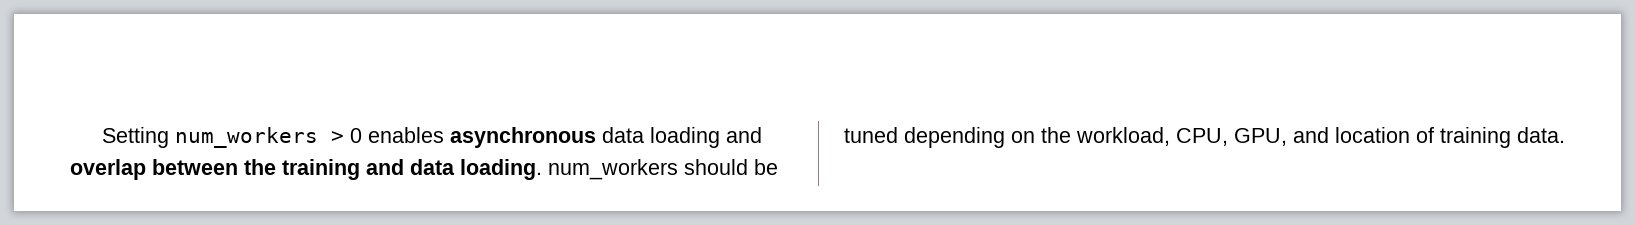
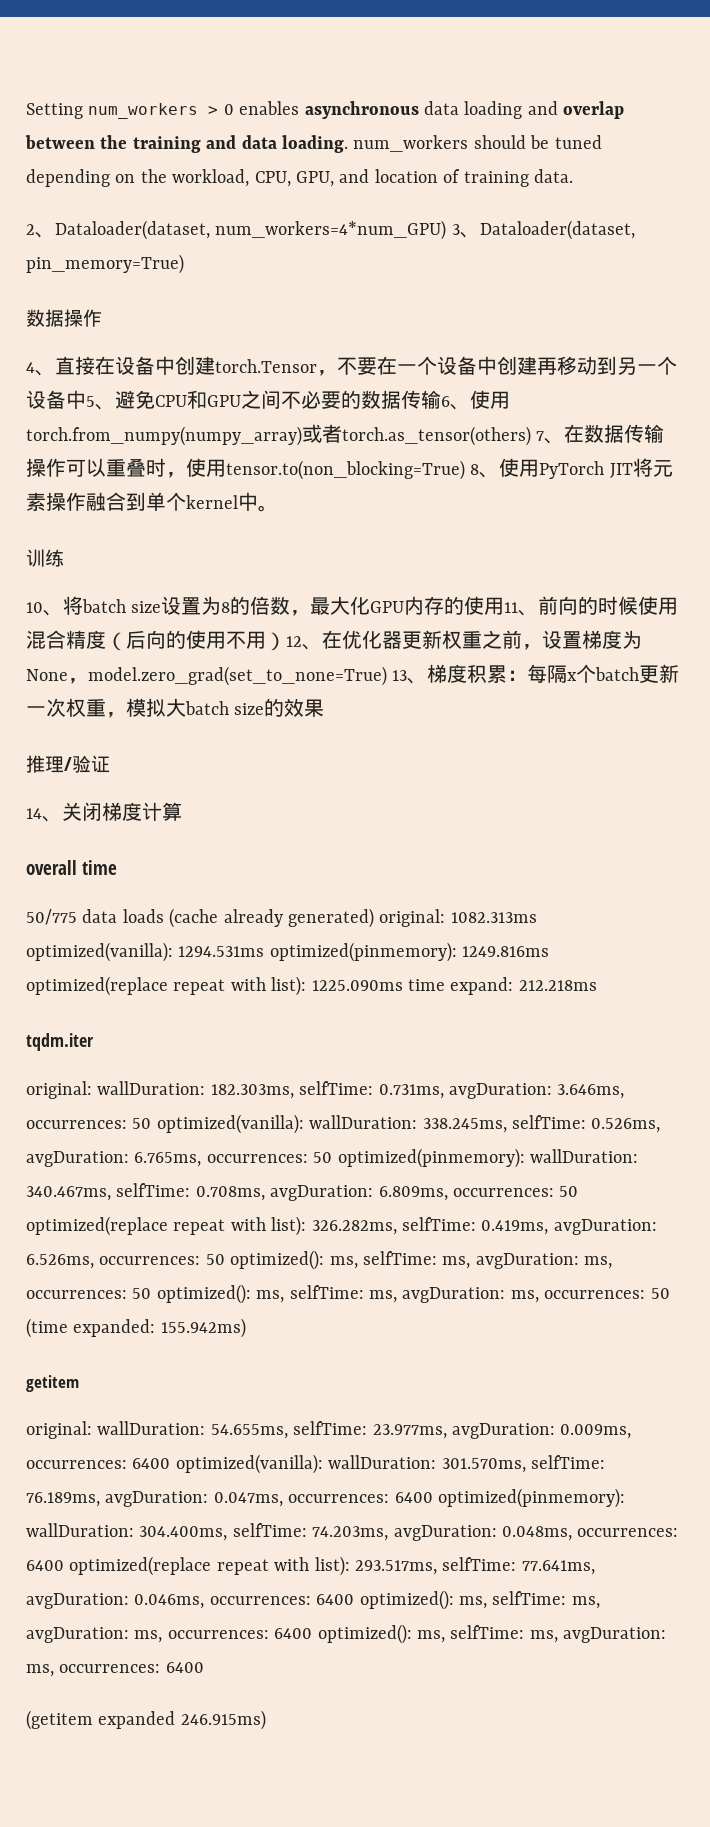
+ 2、Dataloader(dataset, num_workers=4*num_GPU) 3、Dataloader(dataset, pin_memory=True)
+ 数据操作
+ 4、直接在设备中创建torch.Tensor，不要在一个设备中创建再移动到另一个设备中5、避免CPU和GPU之间不必要的数据传输6、使用torch.from_numpy(numpy_array)或者torch.as_tensor(others) 7、在数据传输操作可以重叠时，使用tensor.to(non_blocking=True) 8、使用PyTorch JIT将元素操作融合到单个kernel中。
+ 训练
+ 10、将batch size设置为8的倍数，最大化GPU内存的使用11、前向的时候使用混合精度（后向的使用不用）12、在优化器更新权重之前，设置梯度为None，model.zero_grad(set_to_none=True) 13、梯度积累：每隔x个batch更新一次权重，模拟大batch size的效果
+ 推理/验证
+ 14、关闭梯度计算
+ overall time
+ 50/775 data loads (cache already generated) original: 1082.313ms optimized(vanilla): 1294.531ms optimized(pinmemory): 1249.816ms optimized(replace repeat with list): 1225.090ms time expand: 212.218ms
+ tqdm.iter
+ original: wallDuration: 182.303ms, selfTime: 0.731ms, avgDuration: 3.646ms, occurrences: 50 optimized(vanilla): wallDuration: 338.245ms, selfTime: 0.526ms, avgDuration: 6.765ms, occurrences: 50 optimized(pinmemory): wallDuration: 340.467ms, selfTime: 0.708ms, avgDuration: 6.809ms, occurrences: 50 optimized(replace repeat with list): 326.282ms, selfTime: 0.419ms, avgDuration: 6.526ms, occurrences: 50 optimized(): ms, selfTime: ms, avgDuration: ms, occurrences: 50 optimized(): ms, selfTime: ms, avgDuration: ms, occurrences: 50 (time expanded: 155.942ms)
+ getitem
+ original: wallDuration: 54.655ms, selfTime: 23.977ms, avgDuration: 0.009ms, occurrences: 6400 optimized(vanilla): wallDuration: 301.570ms, selfTime: 76.189ms, avgDuration: 0.047ms, occurrences: 6400 optimized(pinmemory): wallDuration: 304.400ms, selfTime: 74.203ms, avgDuration: 0.048ms, occurrences: 6400 optimized(replace repeat with list): 293.517ms, selfTime: 77.641ms, avgDuration: 0.046ms, occurrences: 6400 optimized(): ms, selfTime: ms, avgDuration: ms, occurrences: 6400 optimized(): ms, selfTime: ms, avgDuration: ms, occurrences: 6400
+ (getitem expanded 246.915ms)

